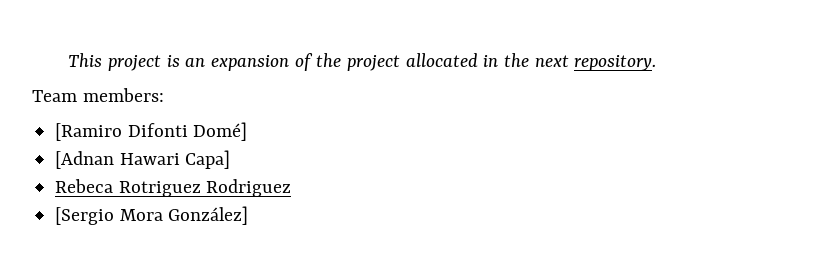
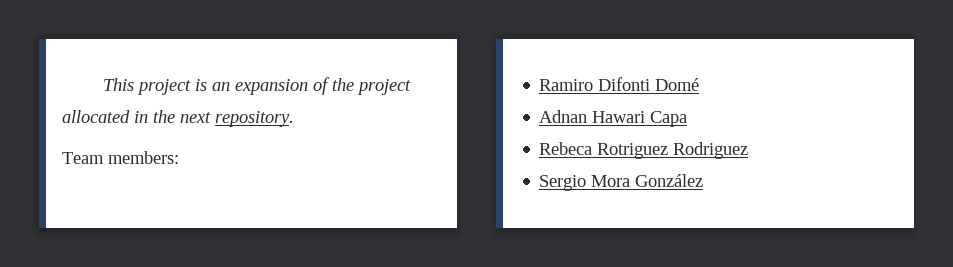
- [Ramiro Difonti Domé]
- [Adnan Hawari Capa]
+ Ramiro Difonti Domé
+ Adnan Hawari Capa
- [Sergio Mora González]
+ Sergio Mora González

